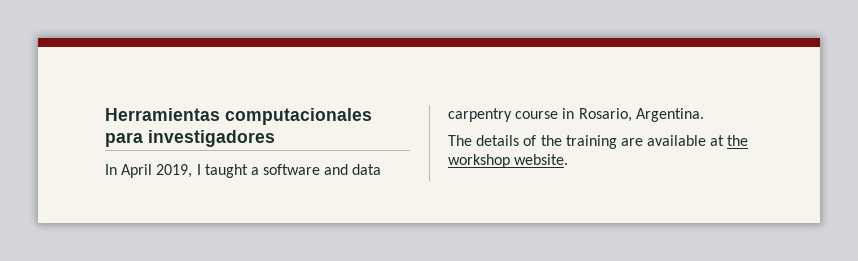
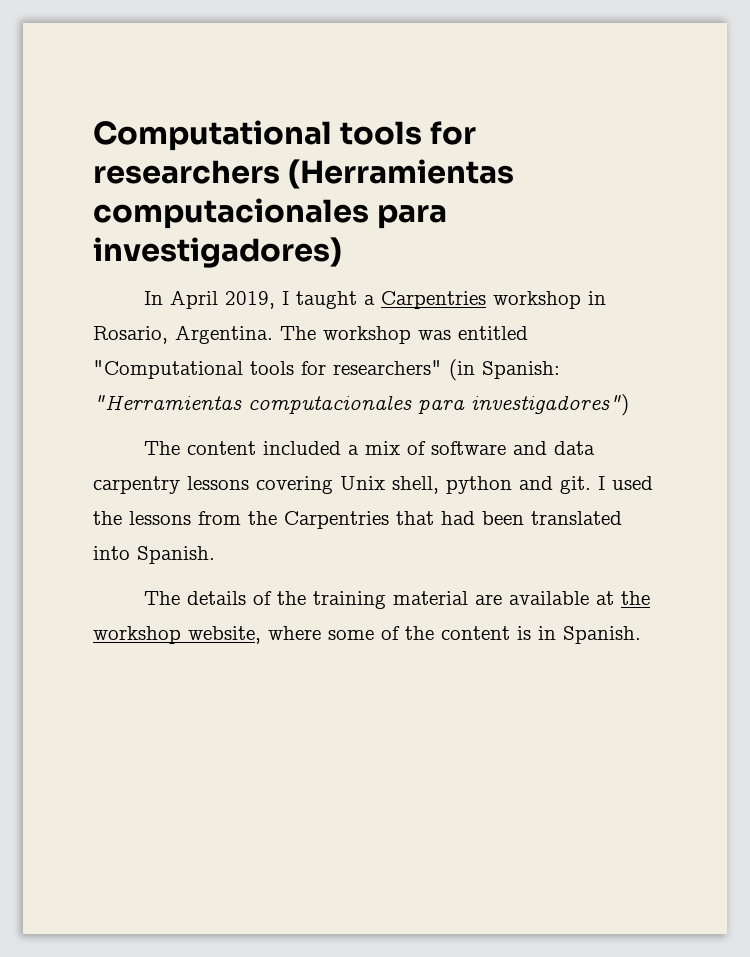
- Herramientas computacionales para investigadores
+ Computational tools for researchers (Herramientas computacionales para investigadores)
- In April 2019, I taught a software and data carpentry course in Rosario, Argentina.
+ In April 2019, I taught a Carpentries workshop in Rosario, Argentina. The workshop was entitled "Computational tools for researchers" (in Spanish: "Herramientas computacionales para investigadores")
+ The content included a mix of software and data carpentry lessons covering Unix shell, python and git. I used the lessons from the Carpentries that had been translated into Spanish.
- The details of the training are available at the workshop website.
+ The details of the training material are available at the workshop website, where some of the content is in Spanish.

